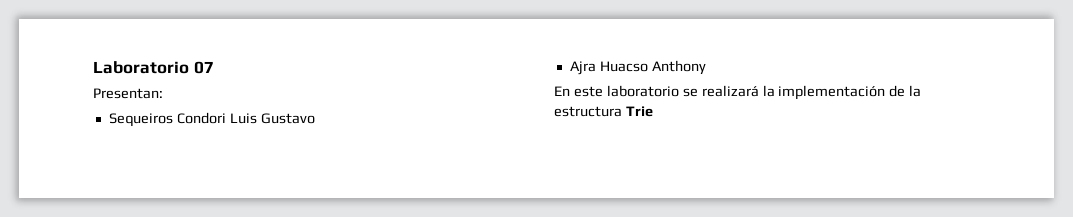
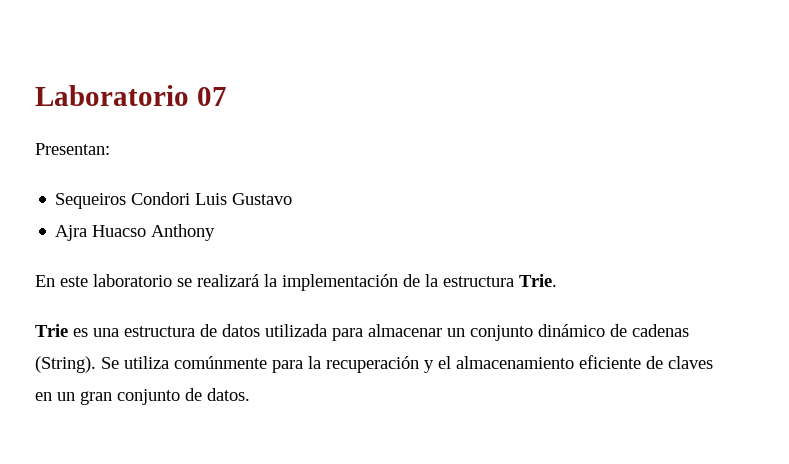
- En este laboratorio se realizará la implementación de la estructura Trie
+ En este laboratorio se realizará la implementación de la estructura Trie.
+ Trie es una estructura de datos utilizada para almacenar un conjunto dinámico de cadenas (String). Se utiliza comúnmente para la recuperación y el almacenamiento eficiente de claves en un gran conjunto de datos.

